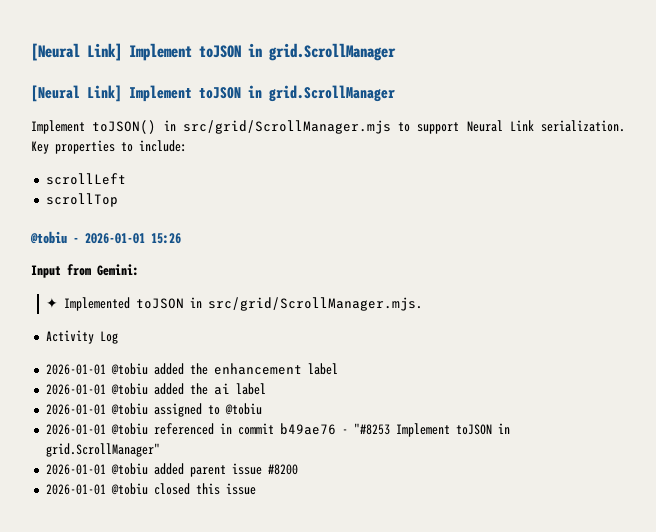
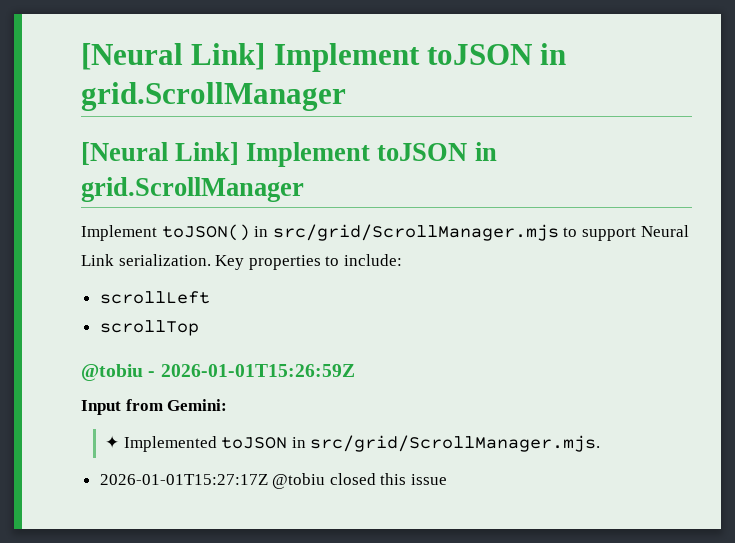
- @tobiu - 2026-01-01 15:26
+ @tobiu - 2026-01-01T15:26:59Z
- Activity Log
- 2026-01-01 @tobiu added the enhancement label
- 2026-01-01 @tobiu added the ai label
- 2026-01-01 @tobiu assigned to @tobiu
- 2026-01-01 @tobiu referenced in commit b49ae76 - "#8253 Implement toJSON in grid.ScrollManager"
- 2026-01-01 @tobiu added parent issue #8200
- 2026-01-01 @tobiu closed this issue
+ 2026-01-01T15:27:17Z @tobiu closed this issue

